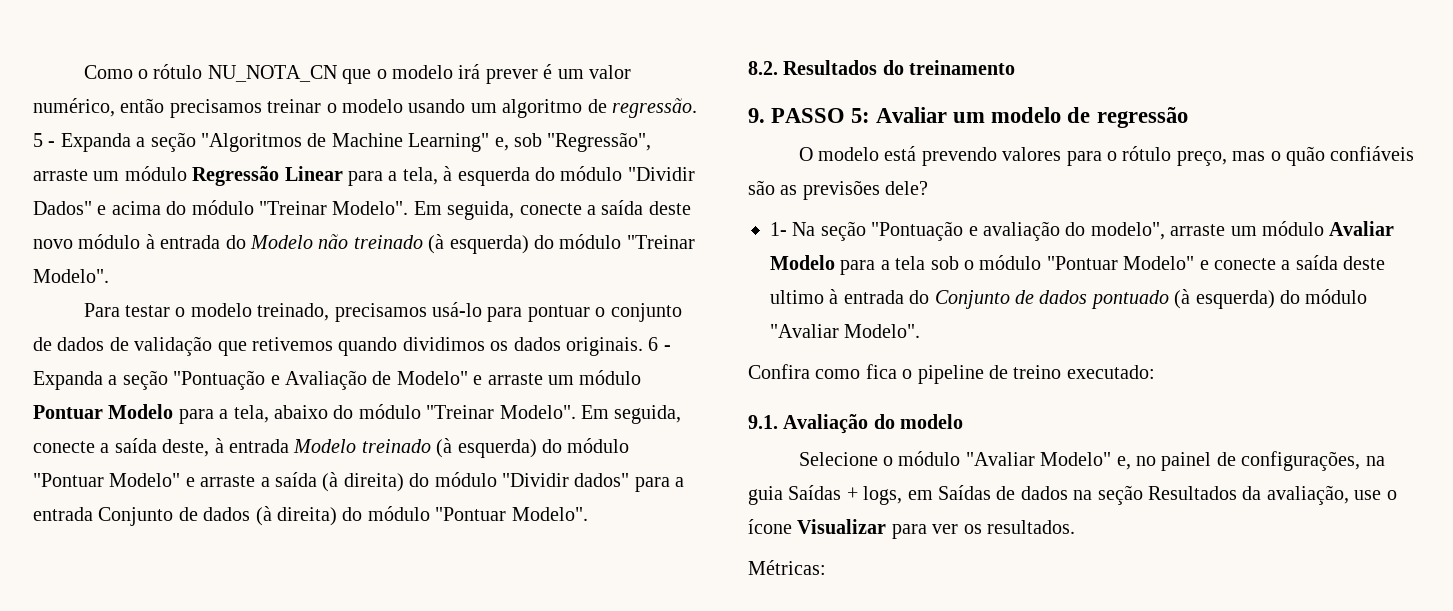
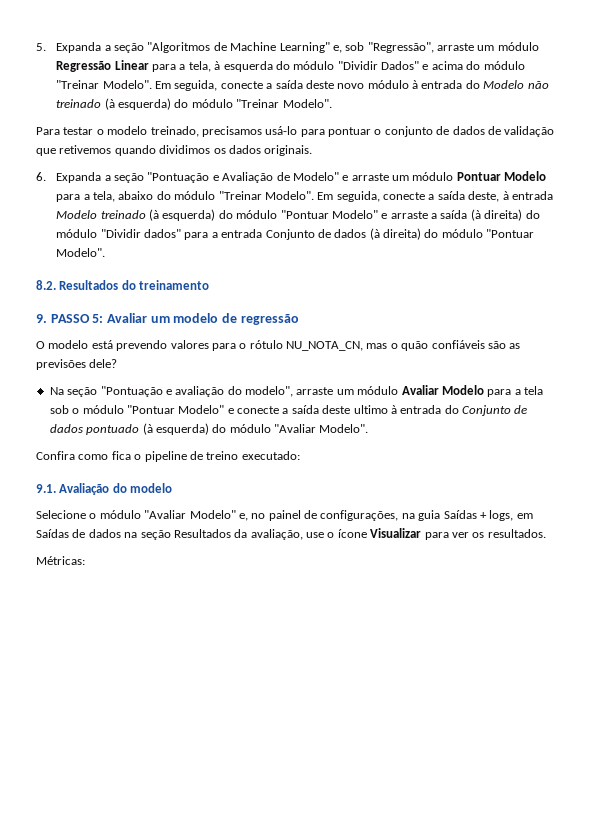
- Como o rótulo NU_NOTA_CN que o modelo irá prever é um valor numérico, então precisamos treinar o modelo usando um algoritmo de regressão. 5 - Expanda a seção "Algoritmos de Machine Learning" e, sob "Regressão", arraste um módulo Regressão Linear para a tela, à esquerda do módulo "Dividir Dados" e acima do módulo "Treinar Modelo".
+ 5. Expanda a seção "Algoritmos de Machine Learning" e, sob "Regressão", arraste um módulo Regressão Linear para a tela, à esquerda do módulo "Dividir Dados" e acima do módulo "Treinar Modelo".
- Para testar o modelo treinado, precisamos usá-lo para pontuar o conjunto de dados de validação que retivemos quando dividimos os dados originais. 6 - Expanda a seção "Pontuação e Avaliação de Modelo" e arraste um módulo Pontuar Modelo para a tela, abaixo do módulo "Treinar Modelo".
+ Para testar o modelo treinado, precisamos usá-lo para pontuar o conjunto de dados de validação que retivemos quando dividimos os dados originais.
+ 6. Expanda a seção "Pontuação e Avaliação de Modelo" e arraste um módulo Pontuar Modelo para a tela, abaixo do módulo "Treinar Modelo".
- O modelo está prevendo valores para o rótulo preço, mas o quão confiáveis são as previsões dele?
+ O modelo está prevendo valores para o rótulo NU_NOTA_CN, mas o quão confiáveis são as previsões dele?
- 1- Na seção "Pontuação e avaliação do modelo", arraste um módulo Avaliar Modelo para a tela sob o módulo "Pontuar Modelo" e conecte a saída deste ultimo à entrada do Conjunto de dados pontuado (à esquerda) do módulo "Avaliar Modelo".
+ Na seção "Pontuação e avaliação do modelo", arraste um módulo Avaliar Modelo para a tela sob o módulo "Pontuar Modelo" e conecte a saída deste ultimo à entrada do Conjunto de dados pontuado (à esquerda) do módulo "Avaliar Modelo".

